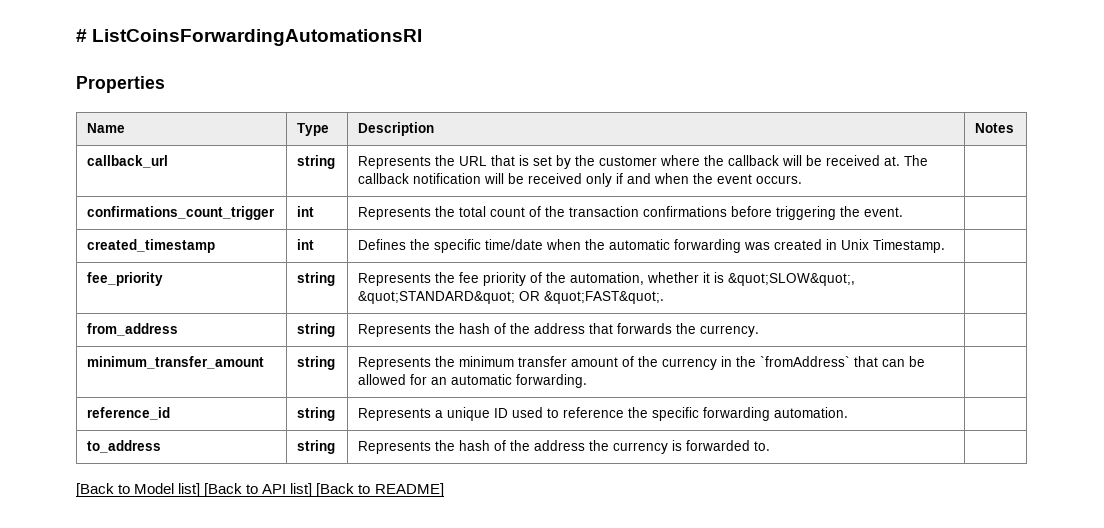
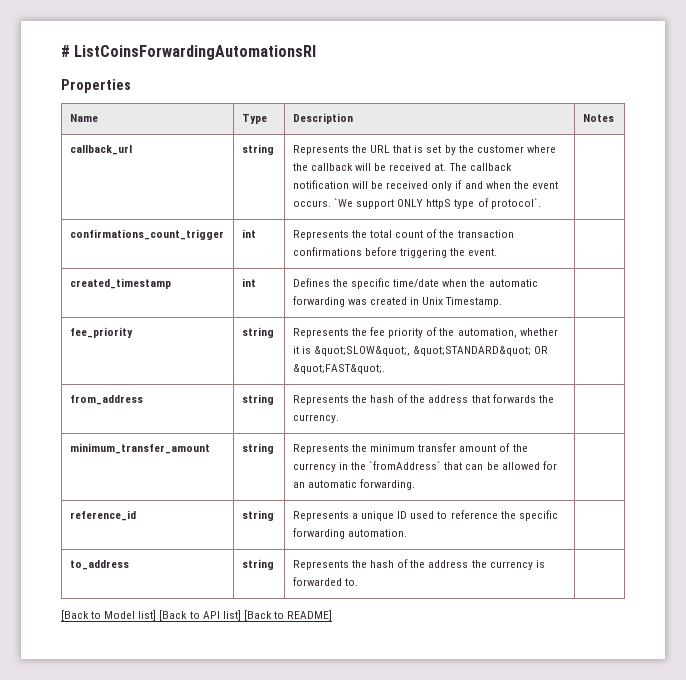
- callback_url | string | Represents the URL that is set by the customer where the callback will be received at. The callback notification will be received only if and when the event occurs. |
+ callback_url | string | Represents the URL that is set by the customer where the callback will be received at. The callback notification will be received only if and when the event occurs. `We support ONLY httpS type of protocol`. |

